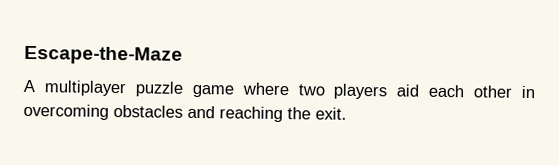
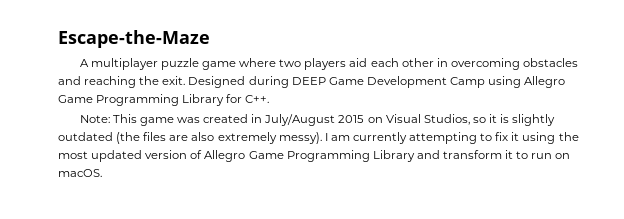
+ Designed during DEEP Game Development Camp using Allegro Game Programming Library for C++.
+ Note: This game was created in July/August 2015 on Visual Studios, so it is slightly outdated (the files are also extremely messy). I am currently attempting to fix it using the most updated version of Allegro Game Programming Library and transform it to run on macOS.

